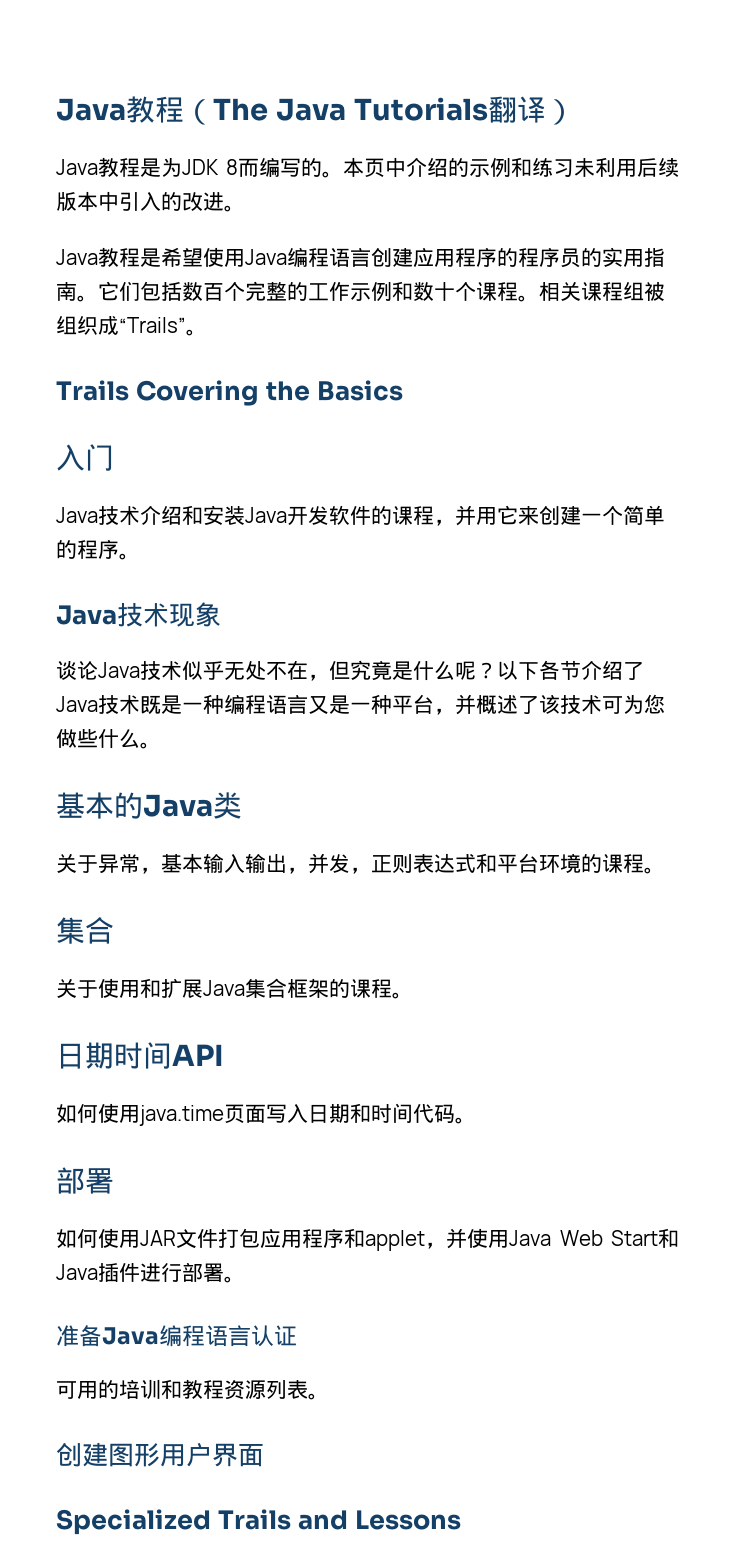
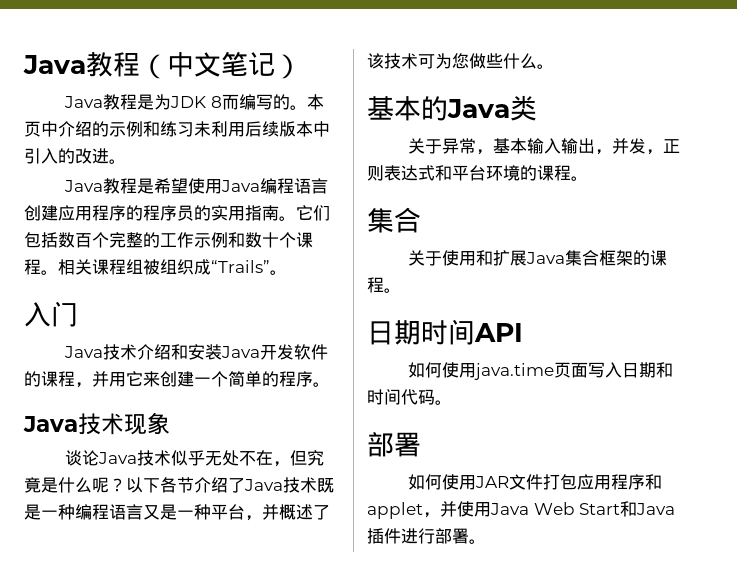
- Java教程（The Java Tutorials翻译）
+ Java教程（中文笔记）
- Trails Covering the Basics
- 准备Java编程语言认证
- 可用的培训和教程资源列表。
- 创建图形用户界面
- Specialized Trails and Lessons

